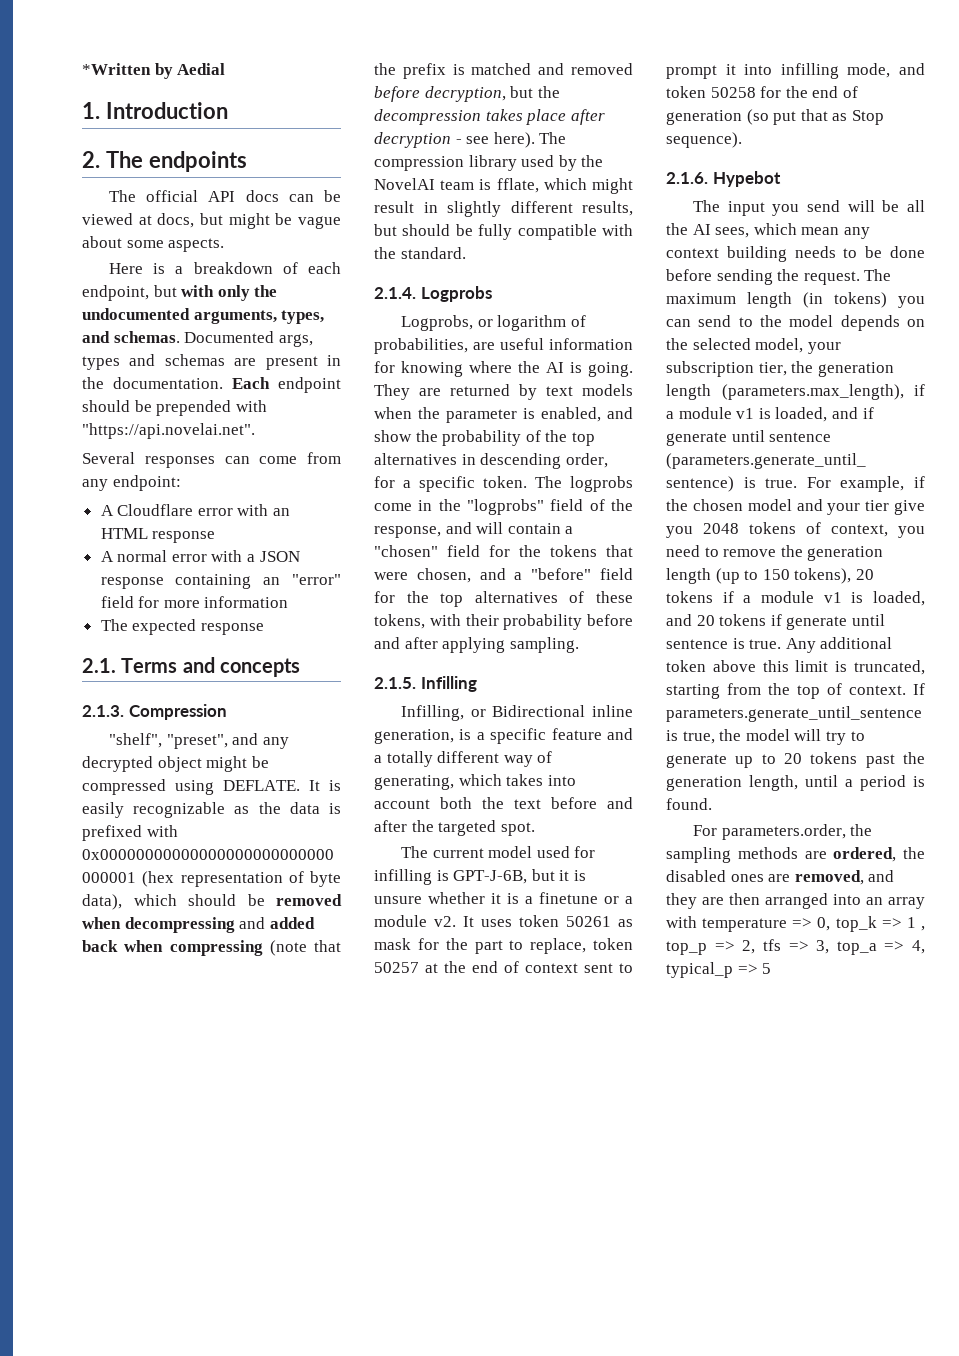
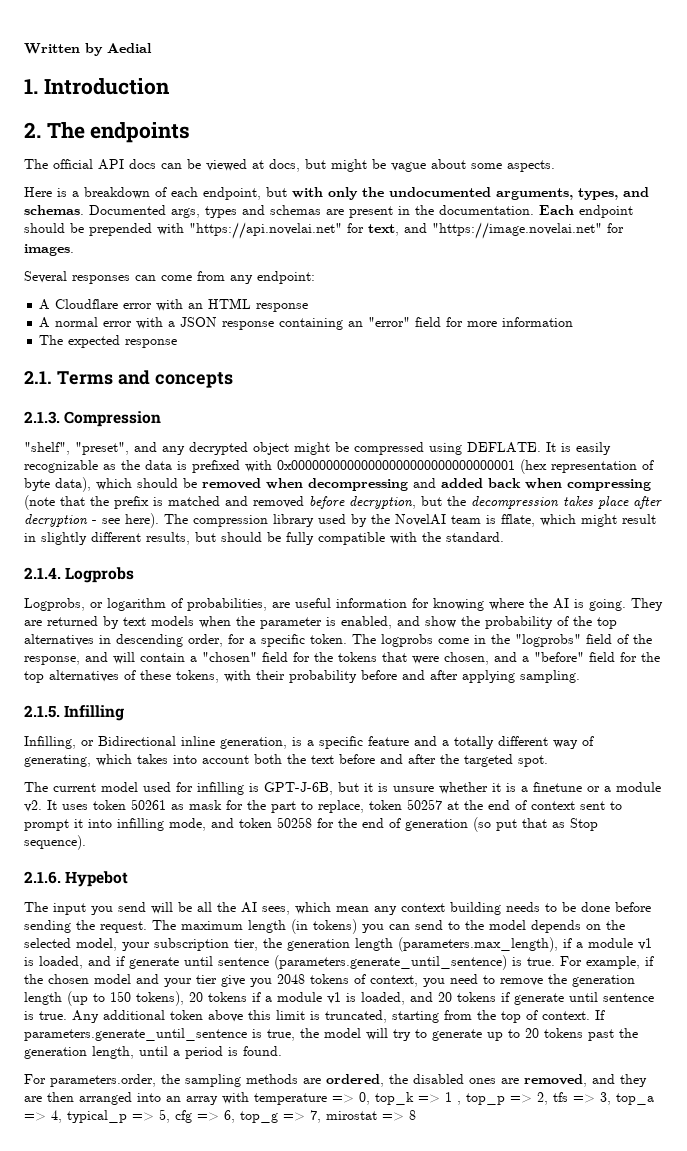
- *Written by Aedial
+ Written by Aedial
- Each endpoint should be prepended with "https://api.novelai.net".
+ Each endpoint should be prepended with "https://api.novelai.net" for text, and "https://image.novelai.net" for images.
- For parameters.order, the sampling methods are ordered, the disabled ones are removed, and they are then arranged into an array with temperature => 0, top_k => 1 , top_p => 2, tfs => 3, top_a => 4, typical_p => 5
+ For parameters.order, the sampling methods are ordered, the disabled ones are removed, and they are then arranged into an array with temperature => 0, top_k => 1 , top_p => 2, tfs => 3, top_a => 4, typical_p => 5, cfg => 6, top_g => 7, mirostat => 8

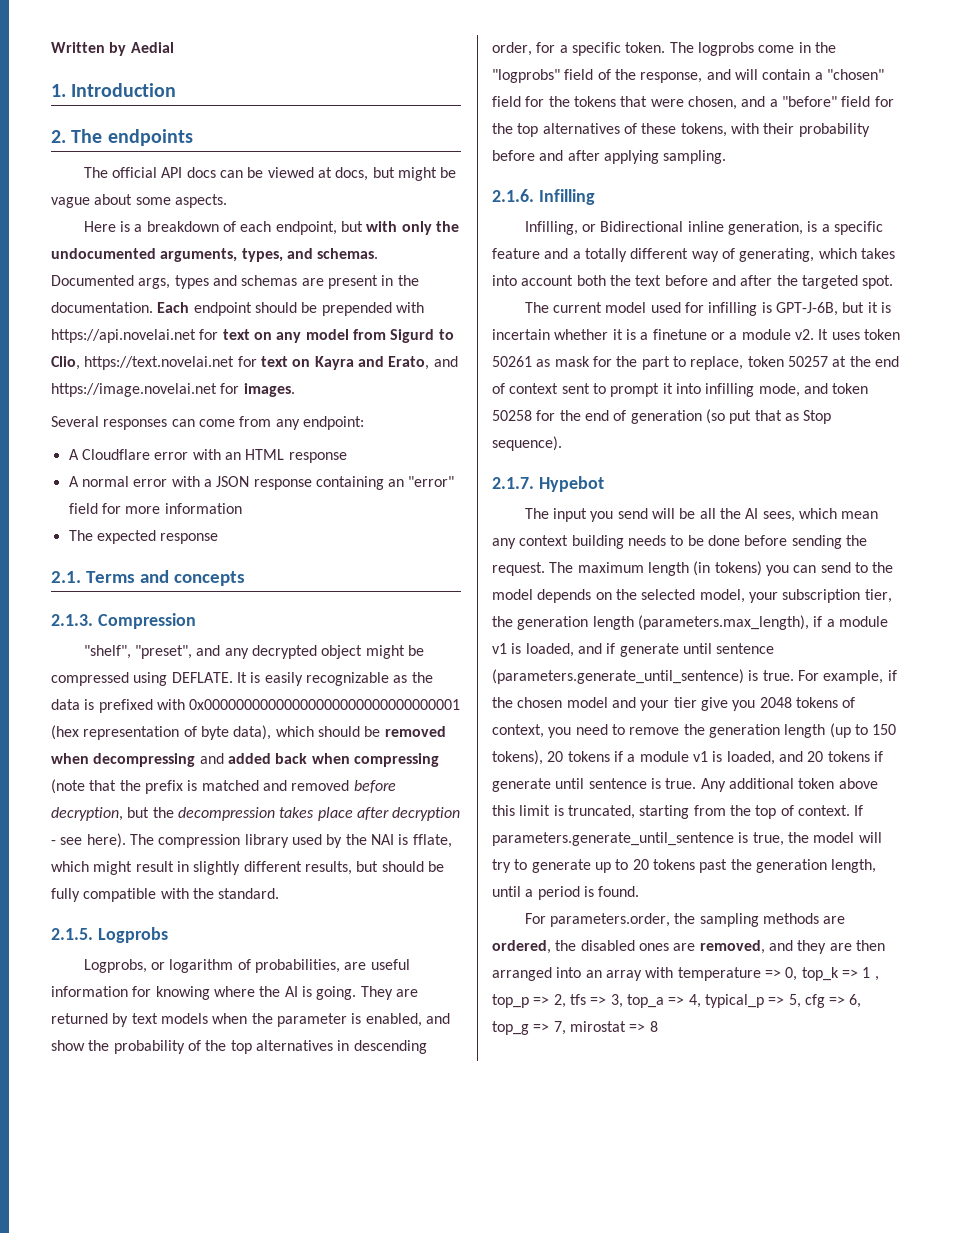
- Each endpoint should be prepended with "https://api.novelai.net" for text, and "https://image.novelai.net" for images.
+ Each endpoint should be prepended with https://api.novelai.net for text on any model from Sigurd to Clio, https://text.novelai.net for text on Kayra and Erato, and https://image.novelai.net for images.
- The compression library used by the NovelAI team is fflate, which might result in slightly different results, but should be fully compatible with the standard.
+ The compression library used by the NAI is fflate, which might result in slightly different results, but should be fully compatible with the standard.
- 2.1.4. Logprobs
+ 2.1.5. Logprobs
- 2.1.5. Infilling
+ 2.1.6. Infilling
- The current model used for infilling is GPT-J-6B, but it is unsure whether it is a finetune or a module v2.
+ The current model used for infilling is GPT-J-6B, but it is incertain whether it is a finetune or a module v2.
- 2.1.6. Hypebot
+ 2.1.7. Hypebot

